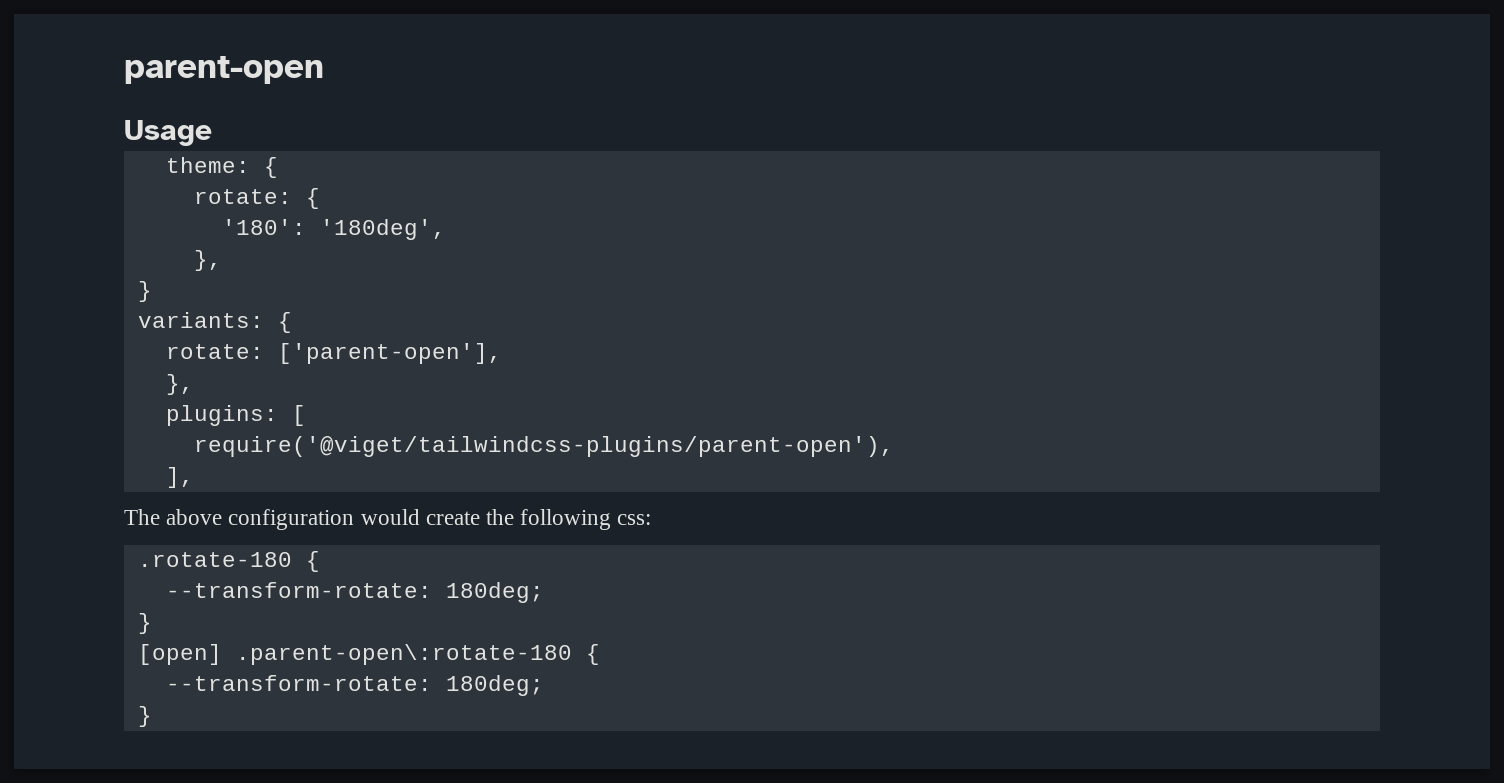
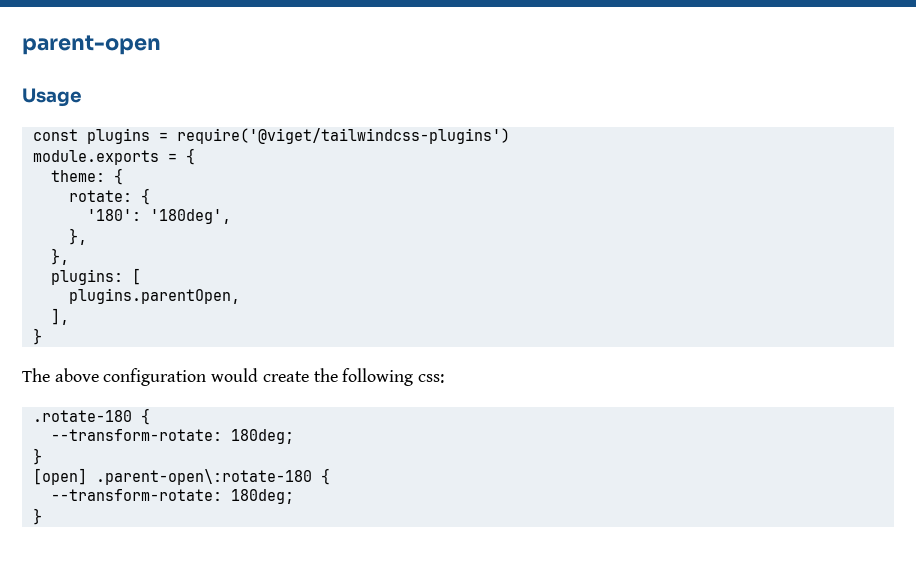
+ const plugins = require('@viget/tailwindcss-plugins')
+ module.exports = {
  '180': '180deg',
  },
- }
- variants: {
- rotate: ['parent-open'],
- require('@viget/tailwindcss-plugins/parent-open'),
+ plugins.parentOpen,
  ],
+ }

